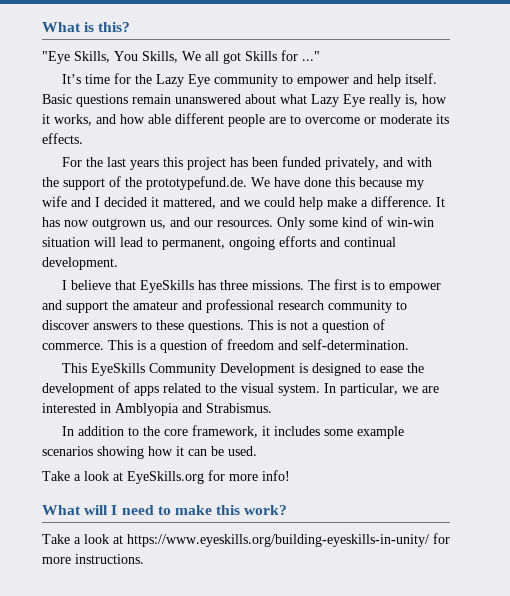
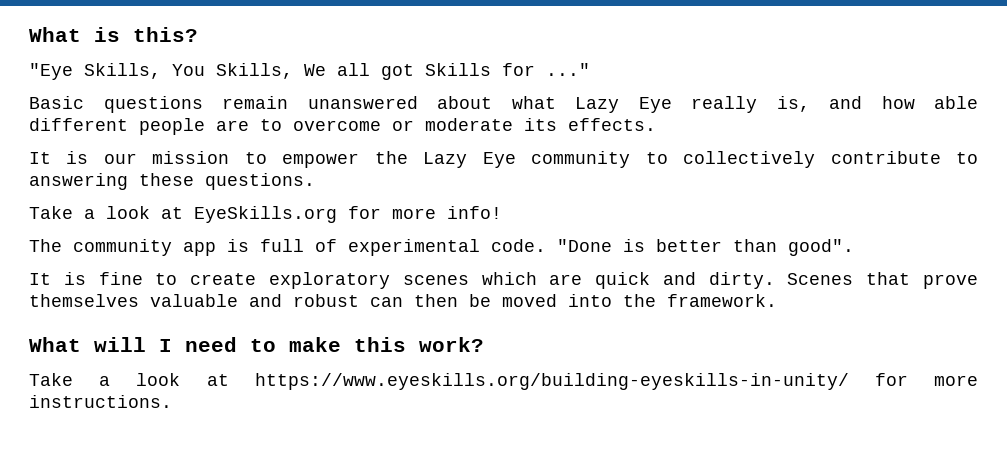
- It’s time for the Lazy Eye community to empower and help itself. Basic questions remain unanswered about what Lazy Eye really is, how it works, and how able different people are to overcome or moderate its effects.
+ Basic questions remain unanswered about what Lazy Eye really is, and how able different people are to overcome or moderate its effects.
- For the last years this project has been funded privately, and with the support of the prototypefund.de. We have done this because my wife and I decided it mattered, and we could help make a difference. It has now outgrown us, and our resources. Only some kind of win-win situation will lead to permanent, ongoing efforts and continual development.
- I believe that EyeSkills has three missions. The first is to empower and support the amateur and professional research community to discover answers to these questions. This is not a question of commerce. This is a question of freedom and self-determination.
- This EyeSkills Community Development is designed to ease the development of apps related to the visual system. In particular, we are interested in Amblyopia and Strabismus.
- In addition to the core framework, it includes some example scenarios showing how it can be used.
+ It is our mission to empower the Lazy Eye community to collectively contribute to answering these questions.
+ The community app is full of experimental code. "Done is better than good".
+ It is fine to create exploratory scenes which are quick and dirty. Scenes that prove themselves valuable and robust can then be moved into the framework.

